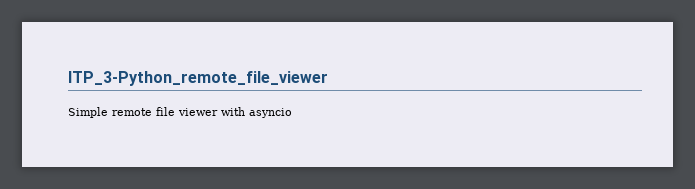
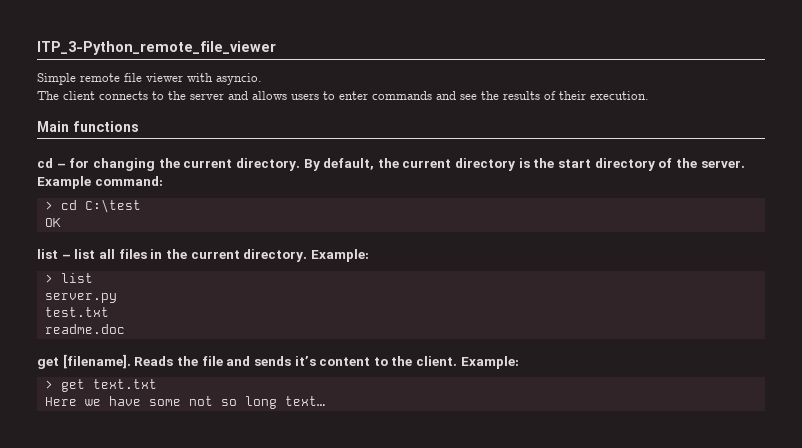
- Simple remote file viewer with asyncio
+ Simple remote file viewer with asyncio.
+ The client connects to the server and allows users to enter commands and see the results of their execution.
+ Main functions
+ cd – for changing the current directory. By default, the current directory is the start directory of the server. Example command:
+ > cd C:\test
+ OK
+ list – list all files in the current directory. Example:
+ > list
+ server.py
+ test.txt
+ readme.doc
+ get [filename]. Reads the file and sends it’s content to the client. Example:
+ > get text.txt
+ Here we have some not so long text…

